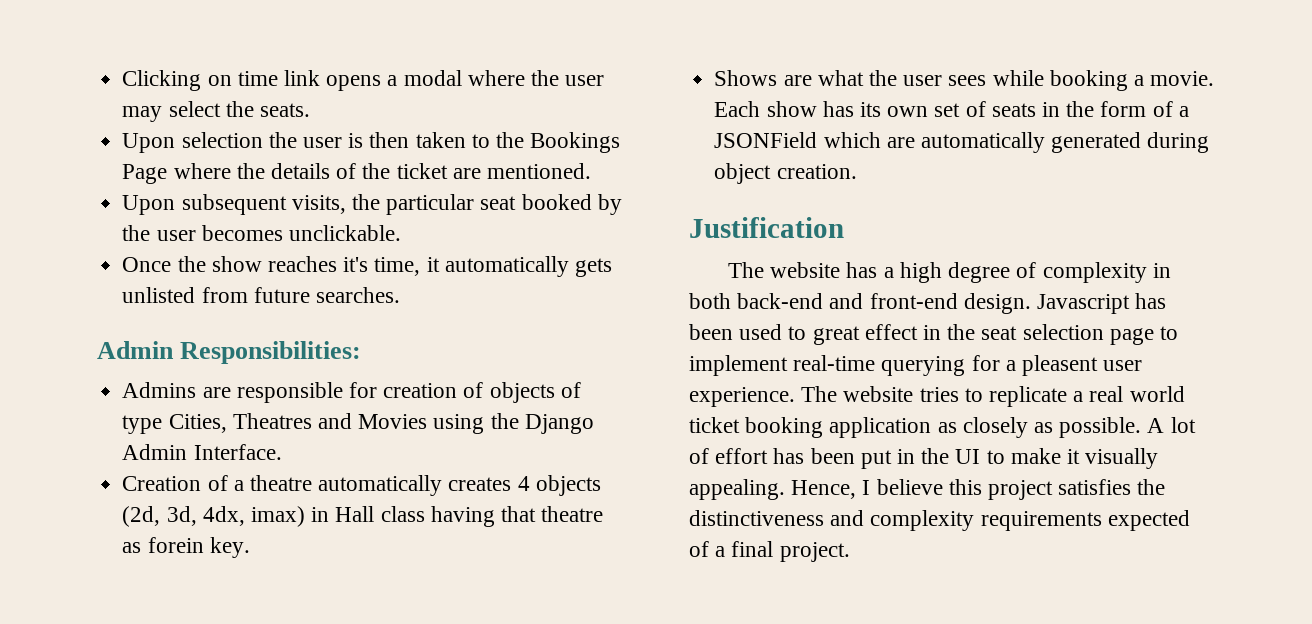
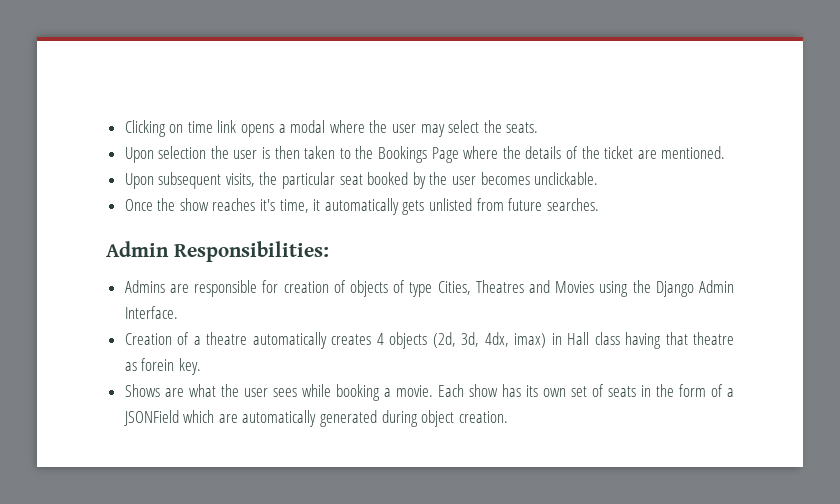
- Justification
- The website has a high degree of complexity in both back-end and front-end design. Javascript has been used to great effect in the seat selection page to implement real-time querying for a pleasent user experience. The website tries to replicate a real world ticket booking application as closely as possible. A lot of effort has been put in the UI to make it visually appealing. Hence, I believe this project satisfies the distinctiveness and complexity requirements expected of a final project.

